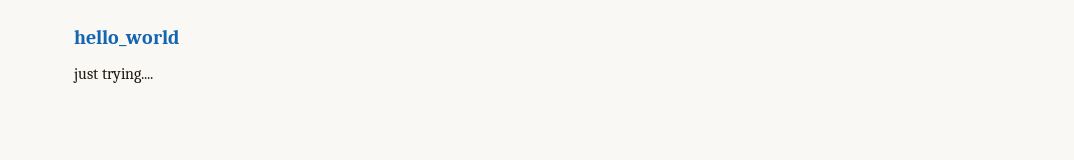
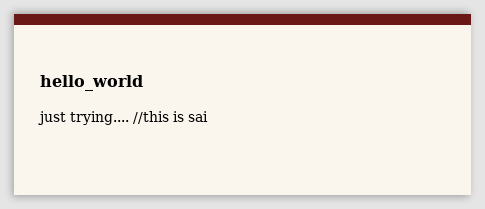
+ //this is sai

